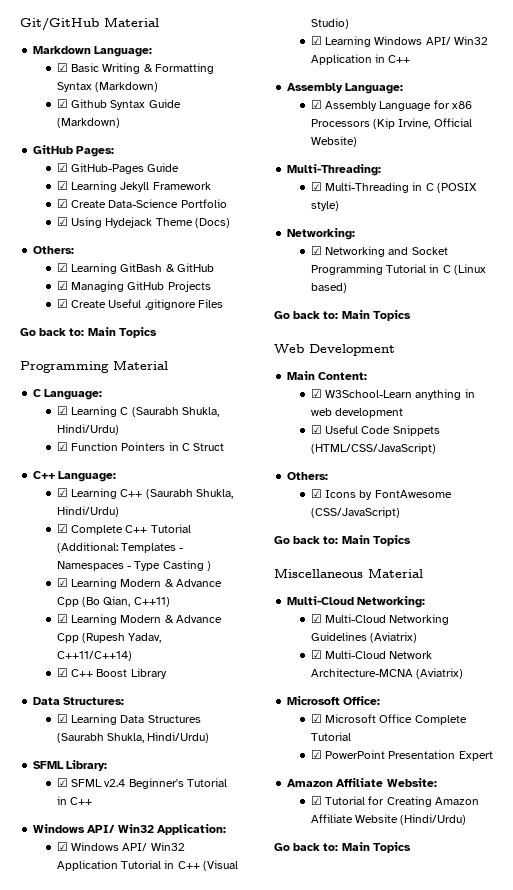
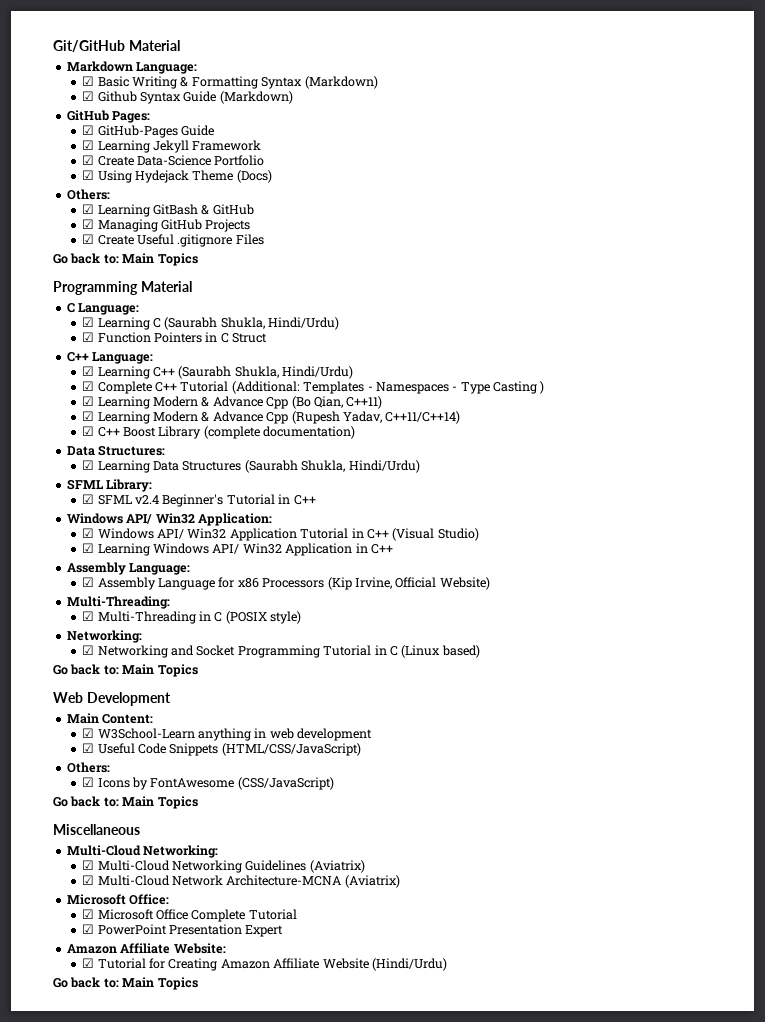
- ☑ C++ Boost Library
+ ☑ C++ Boost Library (complete documentation)
- Miscellaneous Material
+ Miscellaneous

